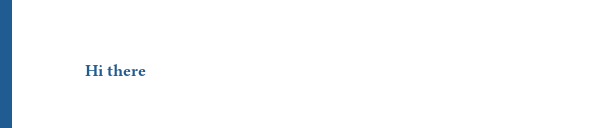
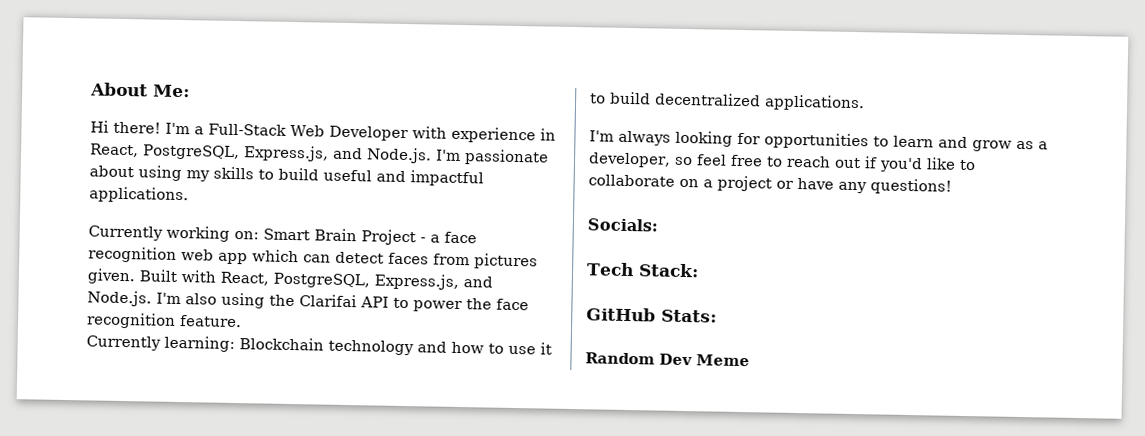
- Hi there
+ About Me:
+ Hi there! I'm a Full-Stack Web Developer with experience in React, PostgreSQL, Express.js, and Node.js. I'm passionate about using my skills to build useful and impactful applications.
+ Currently working on: Smart Brain Project - a face recognition web app which can detect faces from pictures given. Built with React, PostgreSQL, Express.js, and Node.js. I'm also using the Clarifai API to power the face recognition feature.
+ Currently learning: Blockchain technology and how to use it to build decentralized applications.
+ I'm always looking for opportunities to learn and grow as a developer, so feel free to reach out if you'd like to collaborate on a project or have any questions!
+ Socials:
+ Tech Stack:
+ GitHub Stats:
+ Random Dev Meme

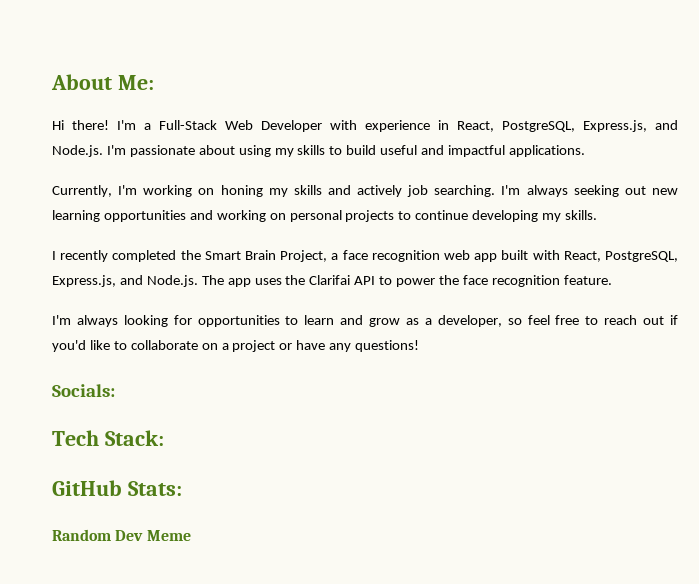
- Currently working on: Smart Brain Project - a face recognition web app which can detect faces from pictures given. Built with React, PostgreSQL, Express.js, and Node.js. I'm also using the Clarifai API to power the face recognition feature.
+ Currently, I'm working on honing my skills and actively job searching. I'm always seeking out new learning opportunities and working on personal projects to continue developing my skills.
+ I recently completed the Smart Brain Project, a face recognition web app built with React, PostgreSQL, Express.js, and Node.js. The app uses the Clarifai API to power the face recognition feature.
- Currently learning: Blockchain technology and how to use it to build decentralized applications.

